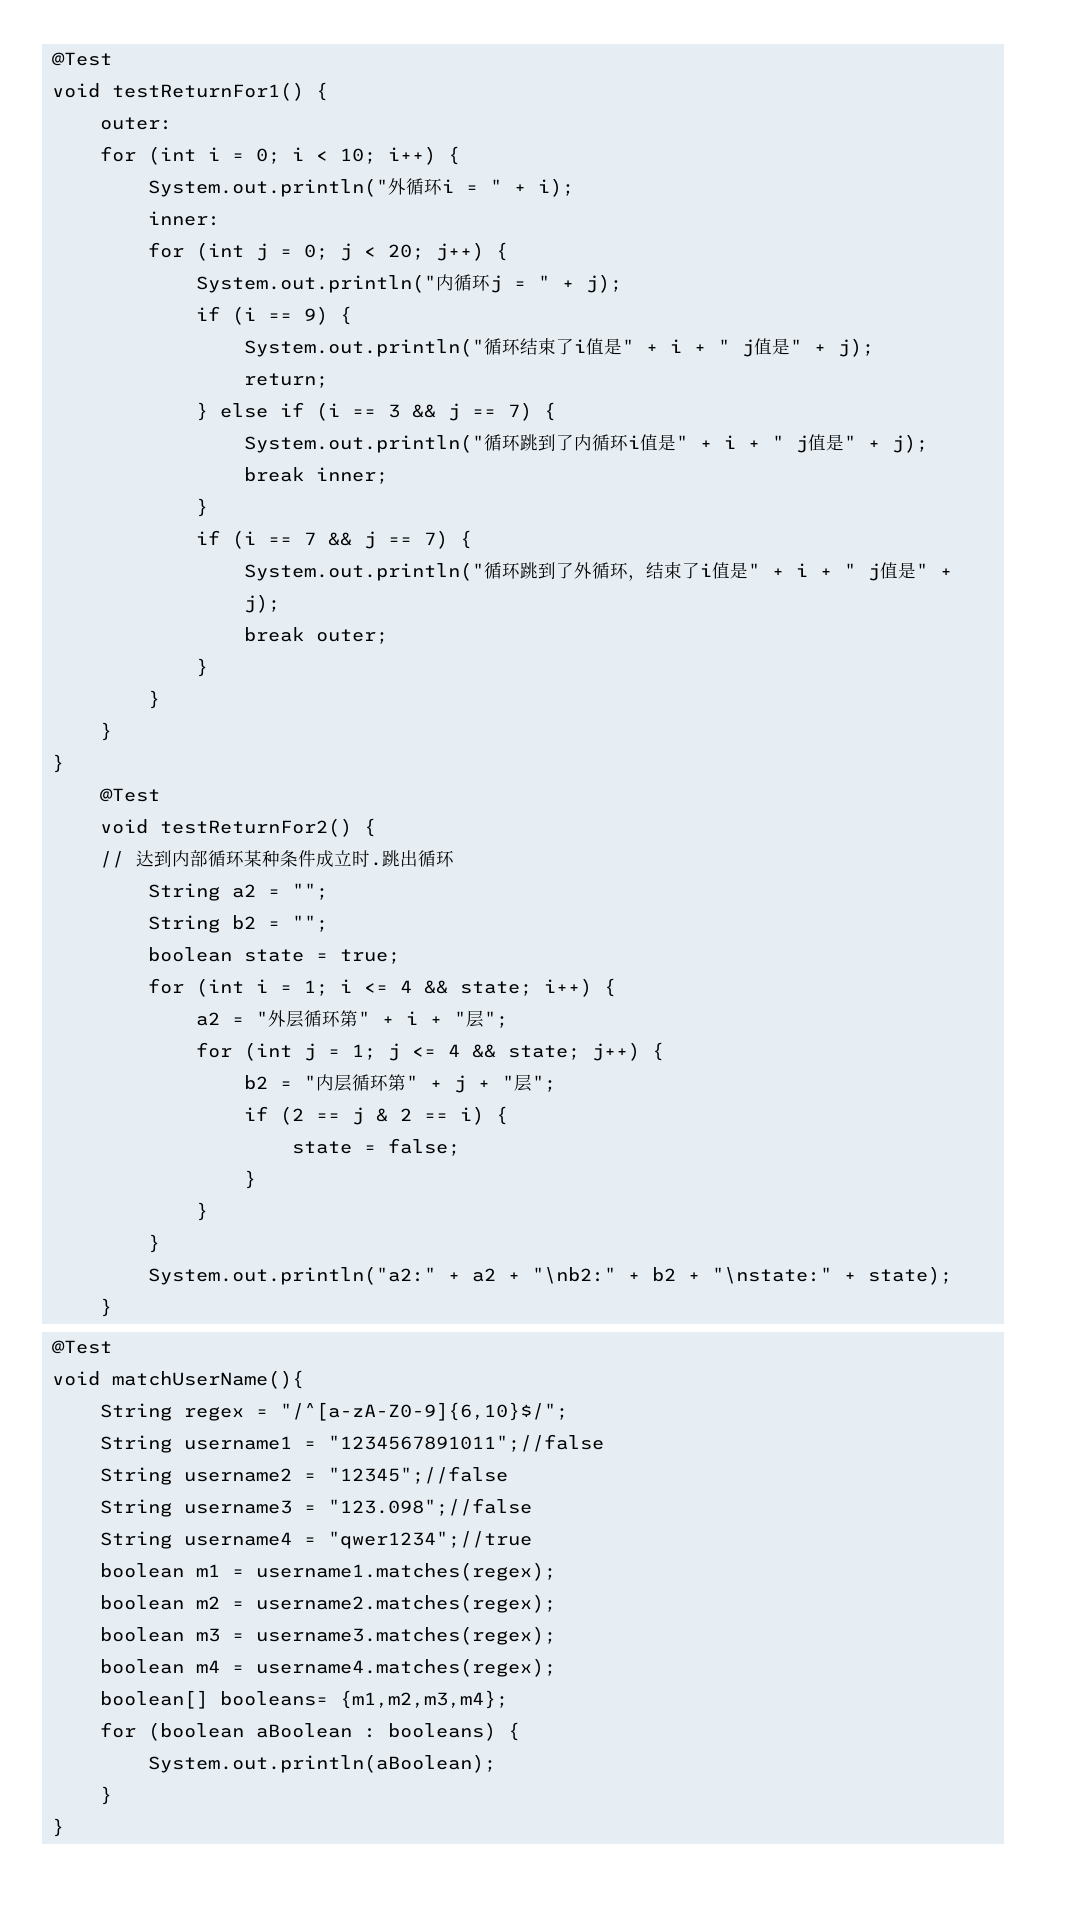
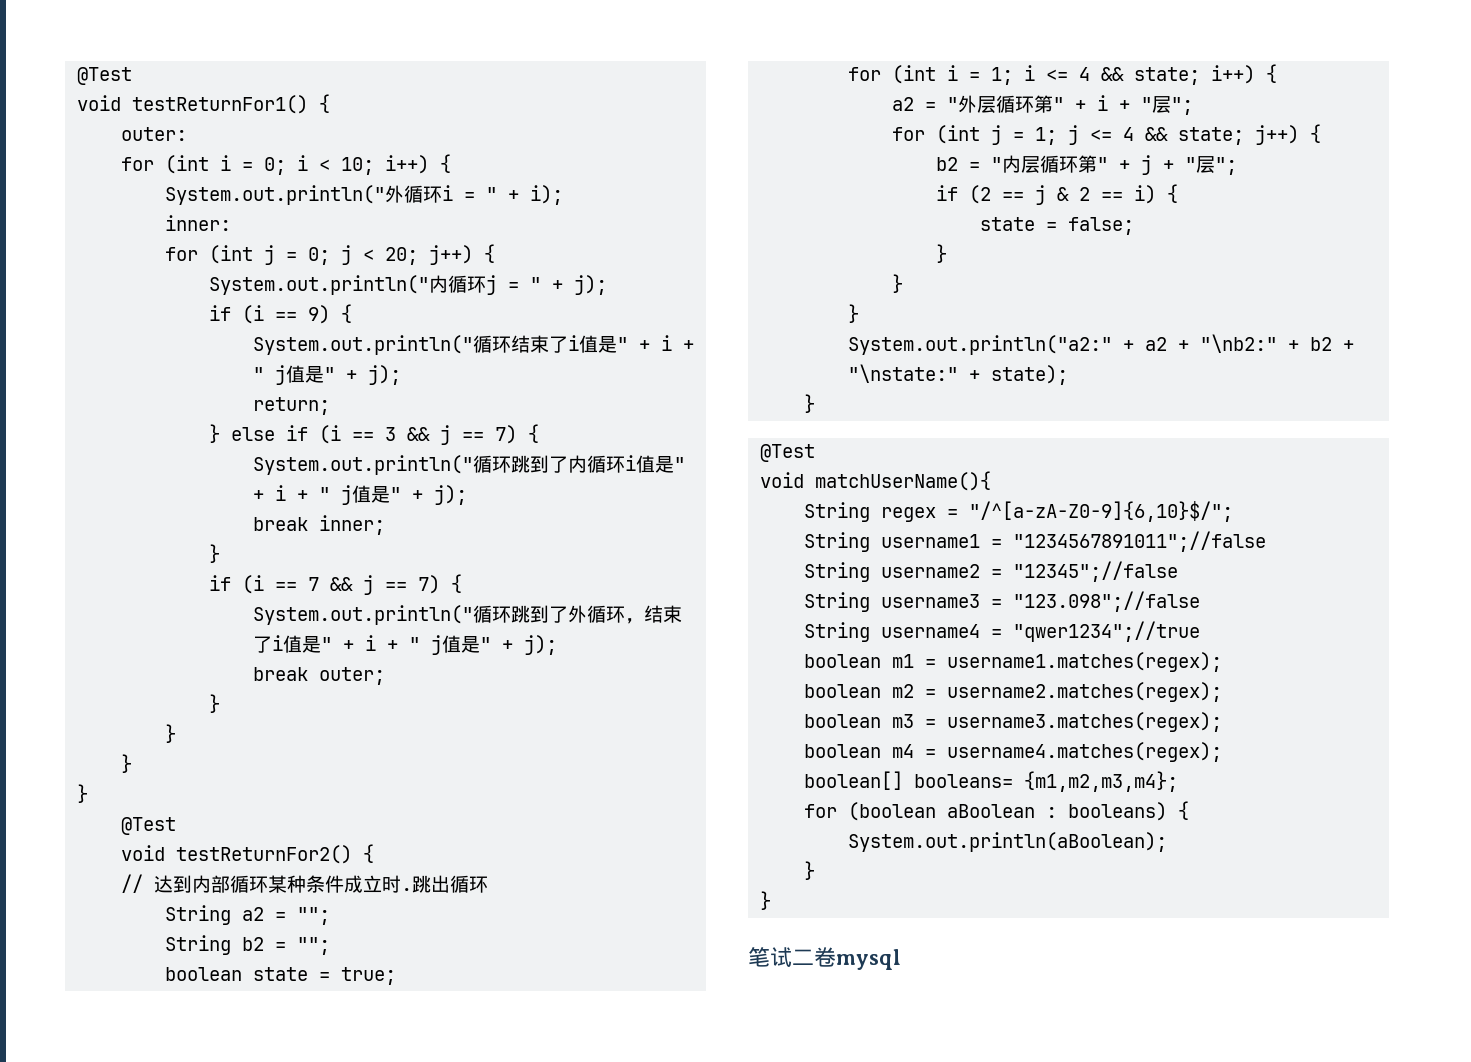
+ 笔试二卷mysql

